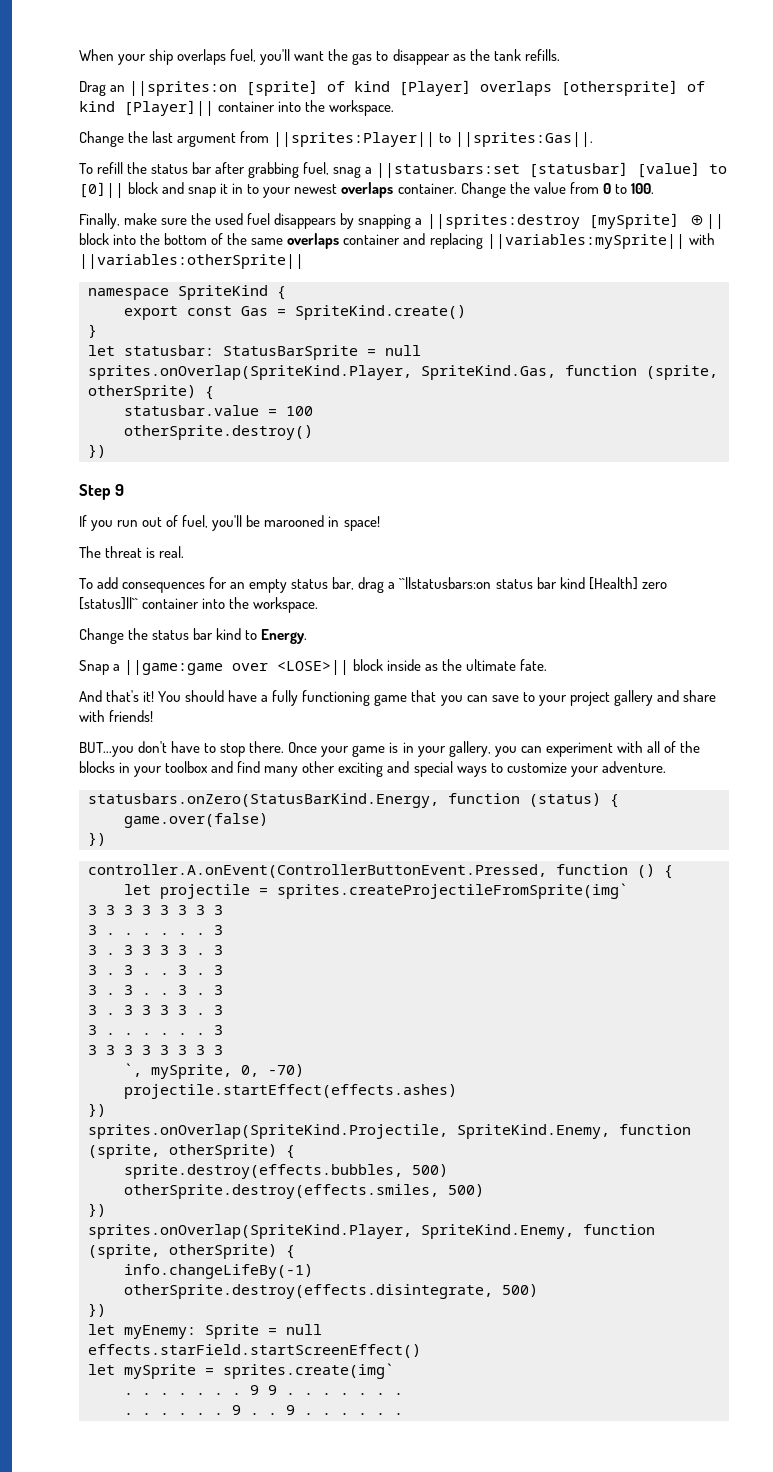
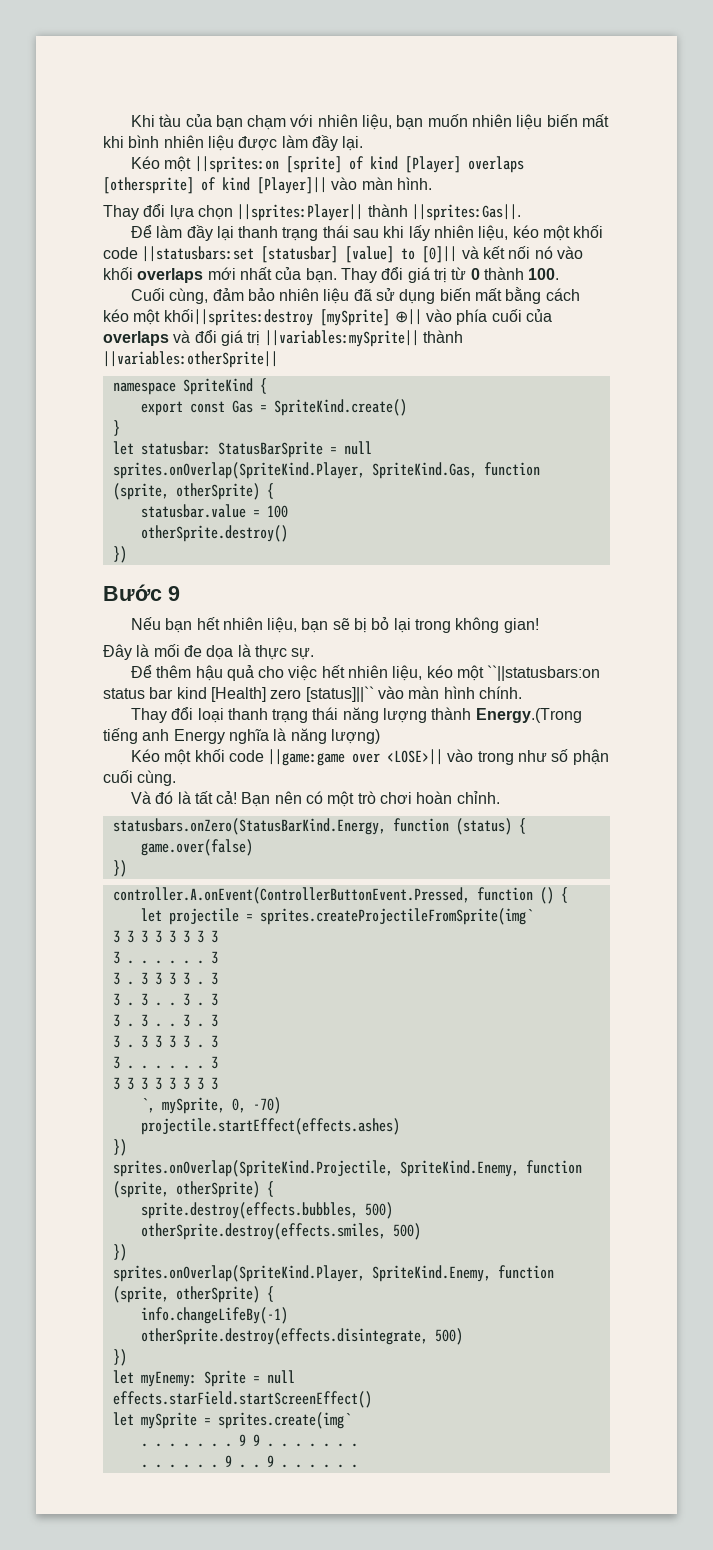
- When your ship overlaps fuel, you'll want the gas to disappear as the tank refills.
- Drag an ||sprites:on [sprite] of kind [Player] overlaps [othersprite] of kind [Player]|| container into the workspace.
- Change the last argument from ||sprites:Player|| to ||sprites:Gas||.
- To refill the status bar after grabbing fuel, snag a ||statusbars:set [statusbar] [value] to [0]|| block and snap it in to your newest overlaps container. Change the value from 0 to 100.
- Finally, make sure the used fuel disappears by snapping a ||sprites:destroy [mySprite] ⊕|| block into the bottom of the same overlaps container and replacing ||variables:mySprite|| with ||variables:otherSprite||
+ Khi tàu của bạn chạm với nhiên liệu, bạn muốn nhiên liệu biến mất khi bình nhiên liệu được làm đầy lại.
+ Kéo một ||sprites:on [sprite] of kind [Player] overlaps [othersprite] of kind [Player]|| vào màn hình.
+ Thay đổi lựa chọn ||sprites:Player|| thành ||sprites:Gas||.
+ Để làm đầy lại thanh trạng thái sau khi lấy nhiên liệu, kéo một khối code ||statusbars:set [statusbar] [value] to [0]|| và kết nối nó vào khối overlaps mới nhất của bạn. Thay đổi giá trị từ 0 thành 100.
+ Cuối cùng, đảm bảo nhiên liệu đã sử dụng biến mất bằng cách kéo một khối||sprites:destroy [mySprite] ⊕|| vào phía cuối của overlaps và đổi giá trị ||variables:mySprite|| thành ||variables:otherSprite||
- Step 9
+ Bước 9
- If you run out of fuel, you'll be marooned in space!
- The threat is real.
- To add consequences for an empty status bar, drag a ``||statusbars:on status bar kind [Health] zero [status]||`` container into the workspace.
- Change the status bar kind to Energy.
- Snap a ||game:game over <LOSE>|| block inside as the ultimate fate.
- And that's it! You should have a fully functioning game that you can save to your project gallery and share with friends!
- BUT...you don't have to stop there. Once your game is in your gallery, you can experiment with all of the blocks in your toolbox and find many other exciting and special ways to customize your adventure.
+ Nếu bạn hết nhiên liệu, bạn sẽ bị bỏ lại trong không gian!
+ Đây là mối đe dọa là thực sự.
+ Để thêm hậu quả cho việc hết nhiên liệu, kéo một ``||statusbars:on status bar kind [Health] zero [status]||`` vào màn hình chính.
+ Thay đổi loại thanh trạng thái năng lượng thành Energy.(Trong tiếng anh Energy nghĩa là năng lượng)
+ Kéo một khối code ||game:game over <LOSE>|| vào trong như số phận cuối cùng.
+ Và đó là tất cả! Bạn nên có một trò chơi hoàn chỉnh.

